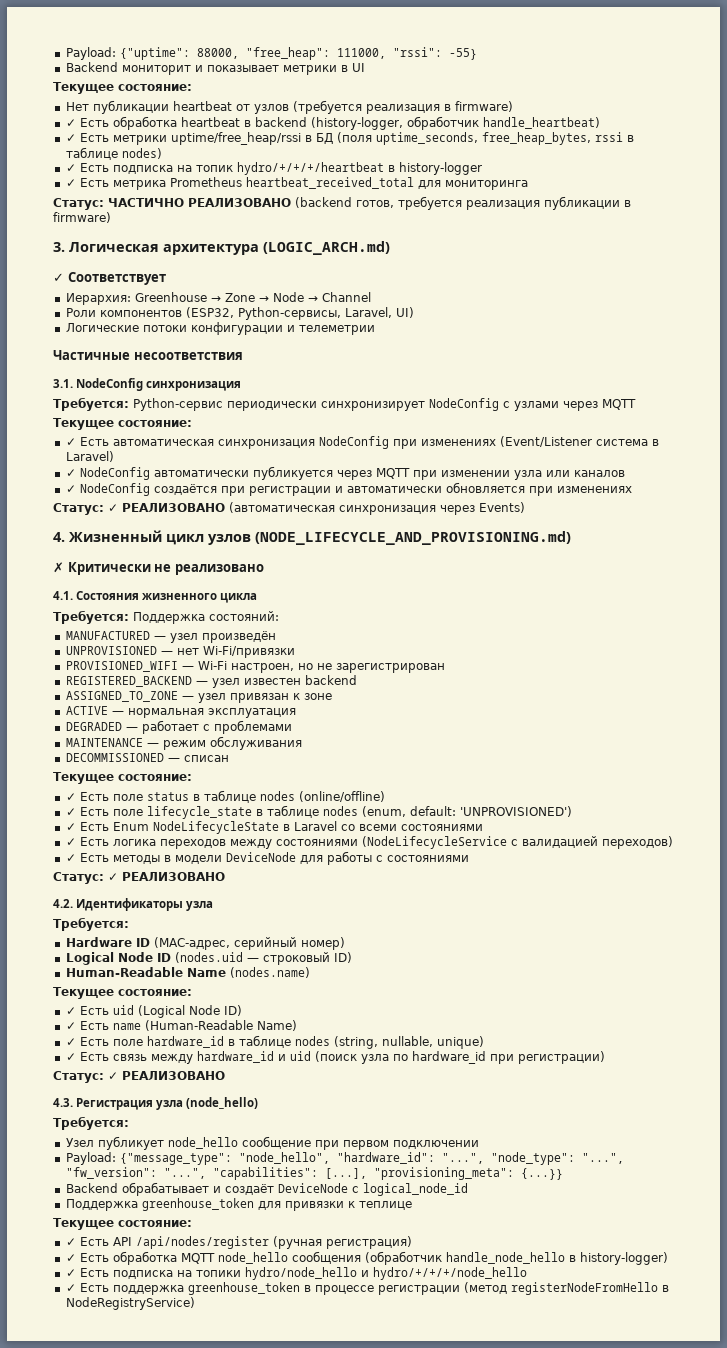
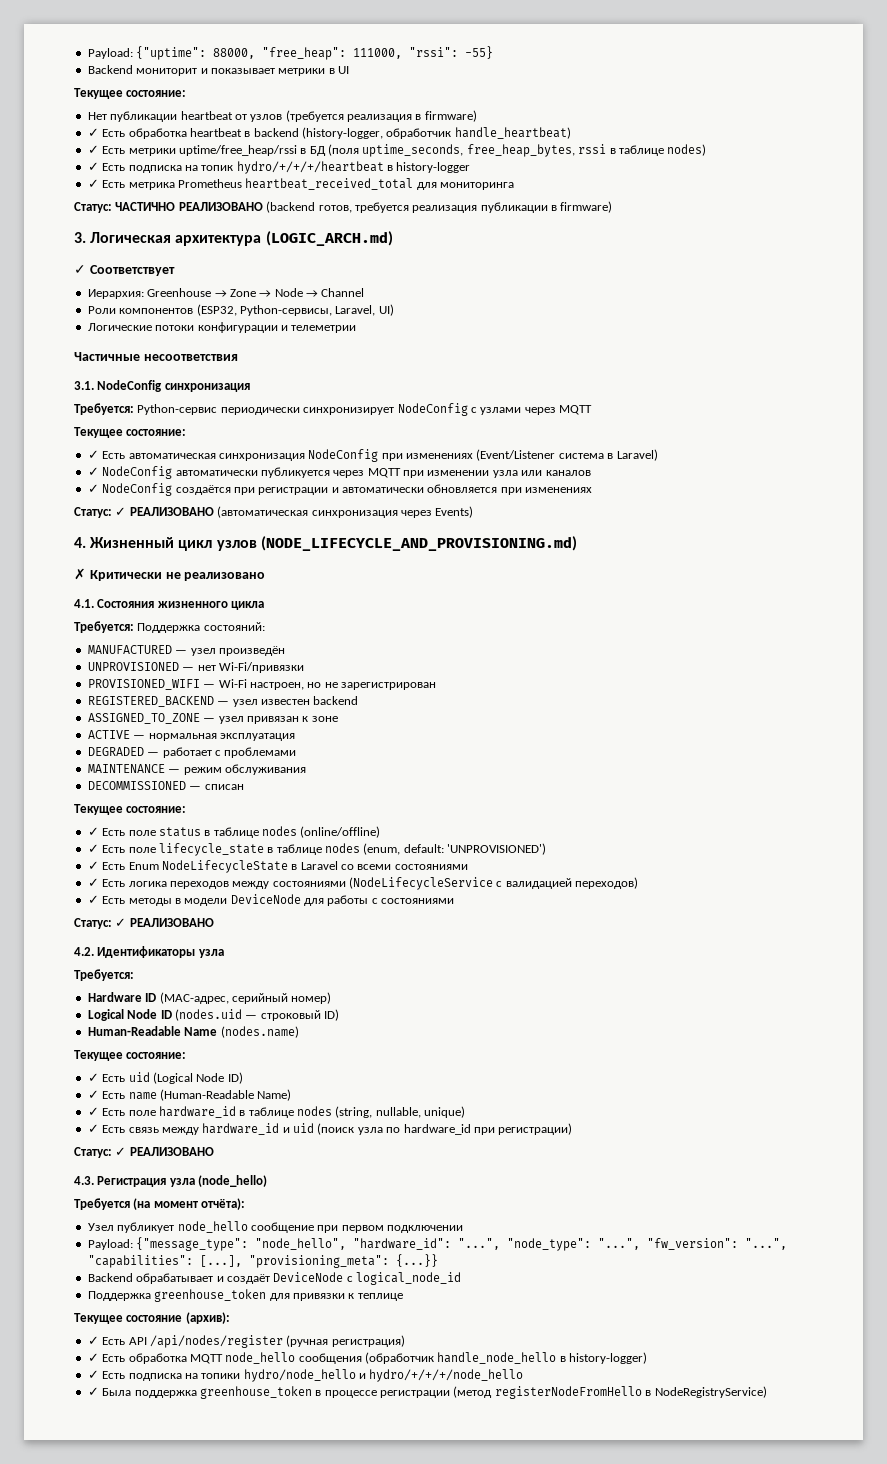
  4.3. Регистрация узла (node_hello)
- Требуется:
+ Требуется (на момент отчёта):
  Поддержка greenhouse_token для привязки к теплице
- Текущее состояние:
+ Текущее состояние (архив):
- ✓ Есть поддержка greenhouse_token в процессе регистрации (метод registerNodeFromHello в NodeRegistryService)
+ ✓ Была поддержка greenhouse_token в процессе регистрации (метод registerNodeFromHello в NodeRegistryService)

